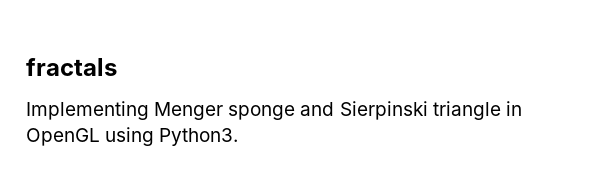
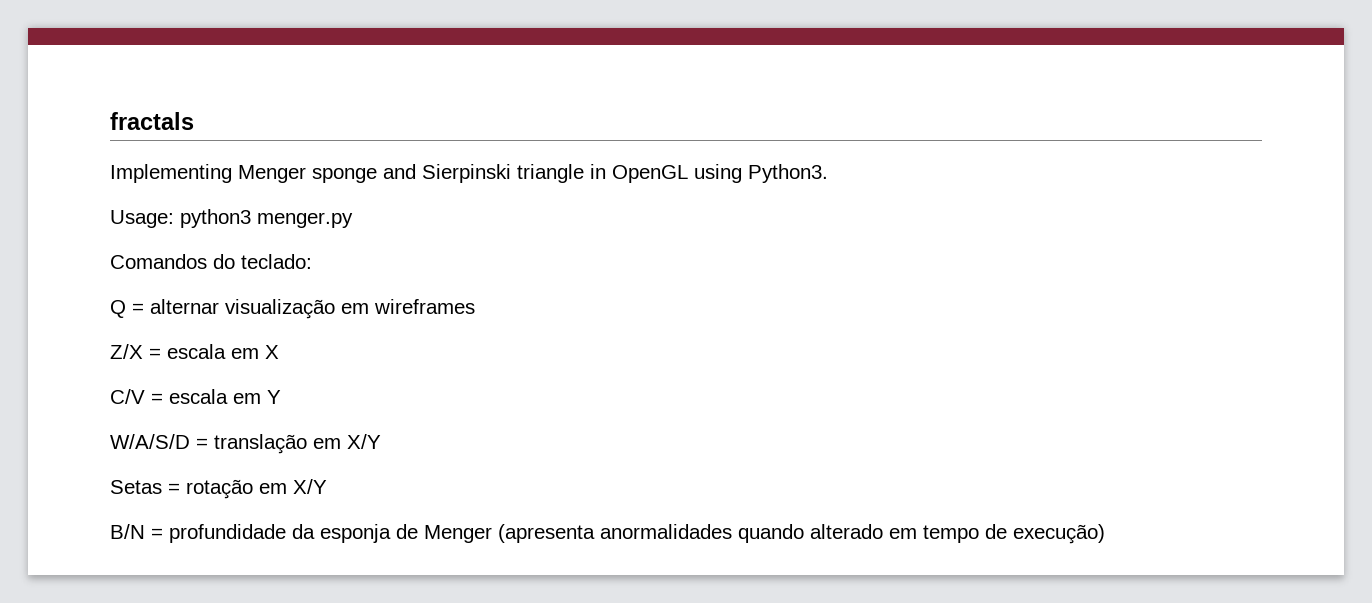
+ Usage: python3 menger.py
+ Comandos do teclado:
+ Q = alternar visualização em wireframes
+ Z/X = escala em X
+ C/V = escala em Y
+ W/A/S/D = translação em X/Y
+ Setas = rotação em X/Y
+ B/N = profundidade da esponja de Menger (apresenta anormalidades quando alterado em tempo de execução)

